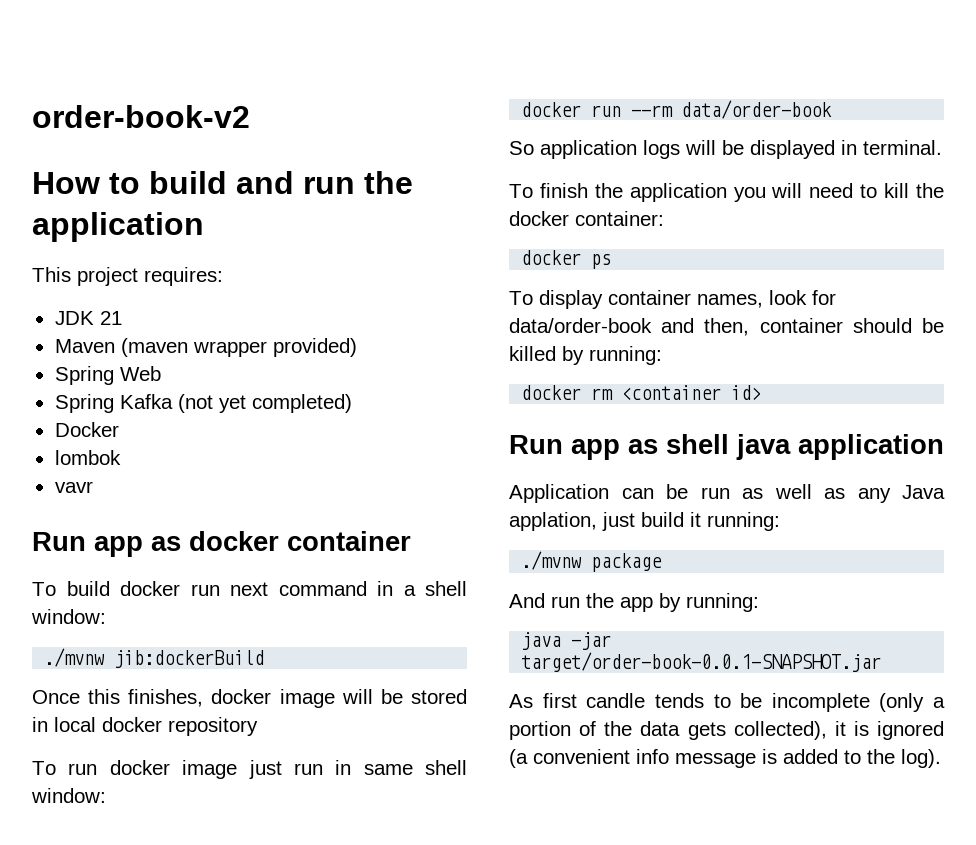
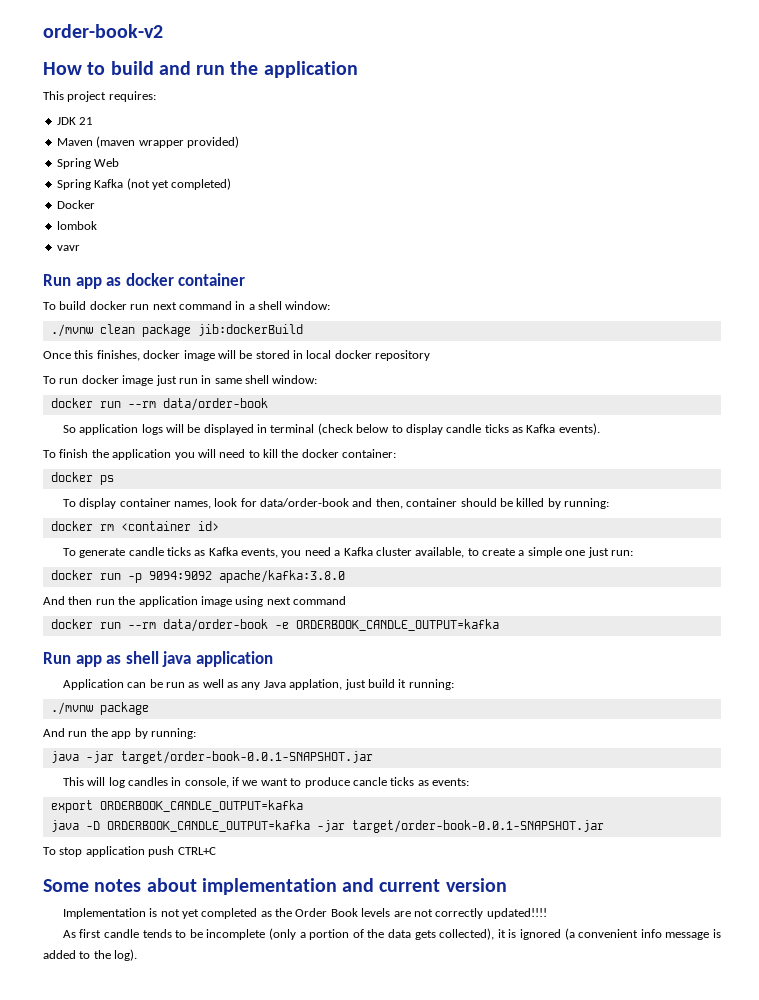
- ./mvnw jib:dockerBuild
+ ./mvnw clean package jib:dockerBuild
- So application logs will be displayed in terminal.
+ So application logs will be displayed in terminal (check below to display candle ticks as Kafka events).
+ To generate candle ticks as Kafka events, you need a Kafka cluster available, to create a simple one just run:
+ docker run -p 9094:9092 apache/kafka:3.8.0
+ And then run the application image using next command
+ docker run --rm data/order-book -e ORDERBOOK_CANDLE_OUTPUT=kafka
+ This will log candles in console, if we want to produce cancle ticks as events:
+ export ORDERBOOK_CANDLE_OUTPUT=kafka
+ java -D ORDERBOOK_CANDLE_OUTPUT=kafka -jar target/order-book-0.0.1-SNAPSHOT.jar
+ To stop application push CTRL+C
+ Some notes about implementation and current version
+ Implementation is not yet completed as the Order Book levels are not correctly updated!!!!

